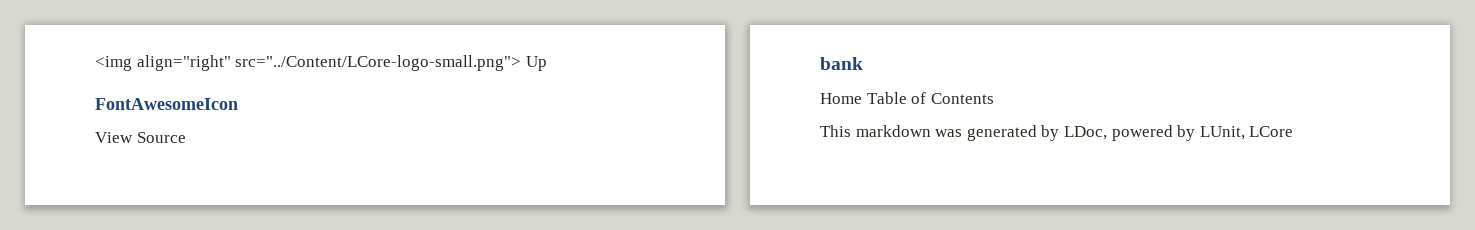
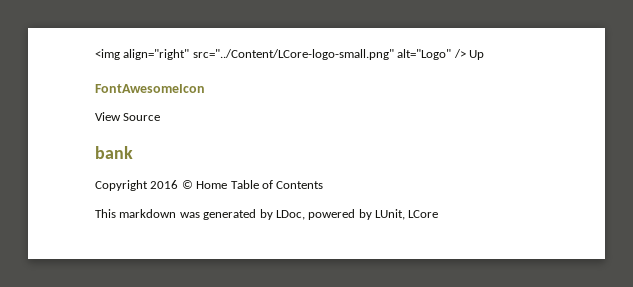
- <img align="right" src="../Content/LCore-logo-small.png"> Up
+ <img align="right" src="../Content/LCore-logo-small.png" alt="Logo" /> Up
- Home Table of Contents
+ Copyright 2016 © Home Table of Contents

